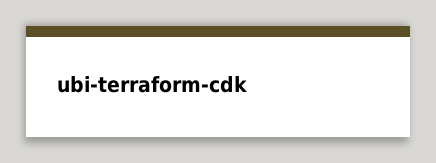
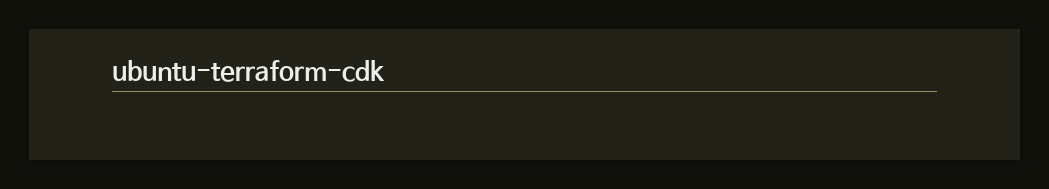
- ubi-terraform-cdk
+ ubuntu-terraform-cdk

